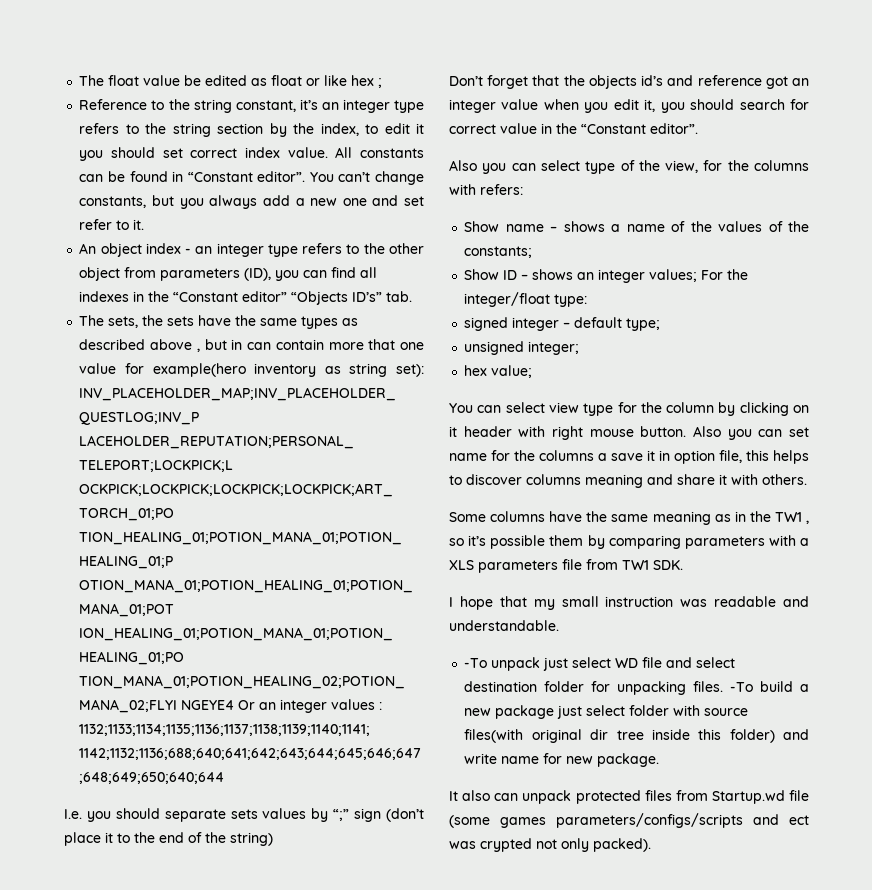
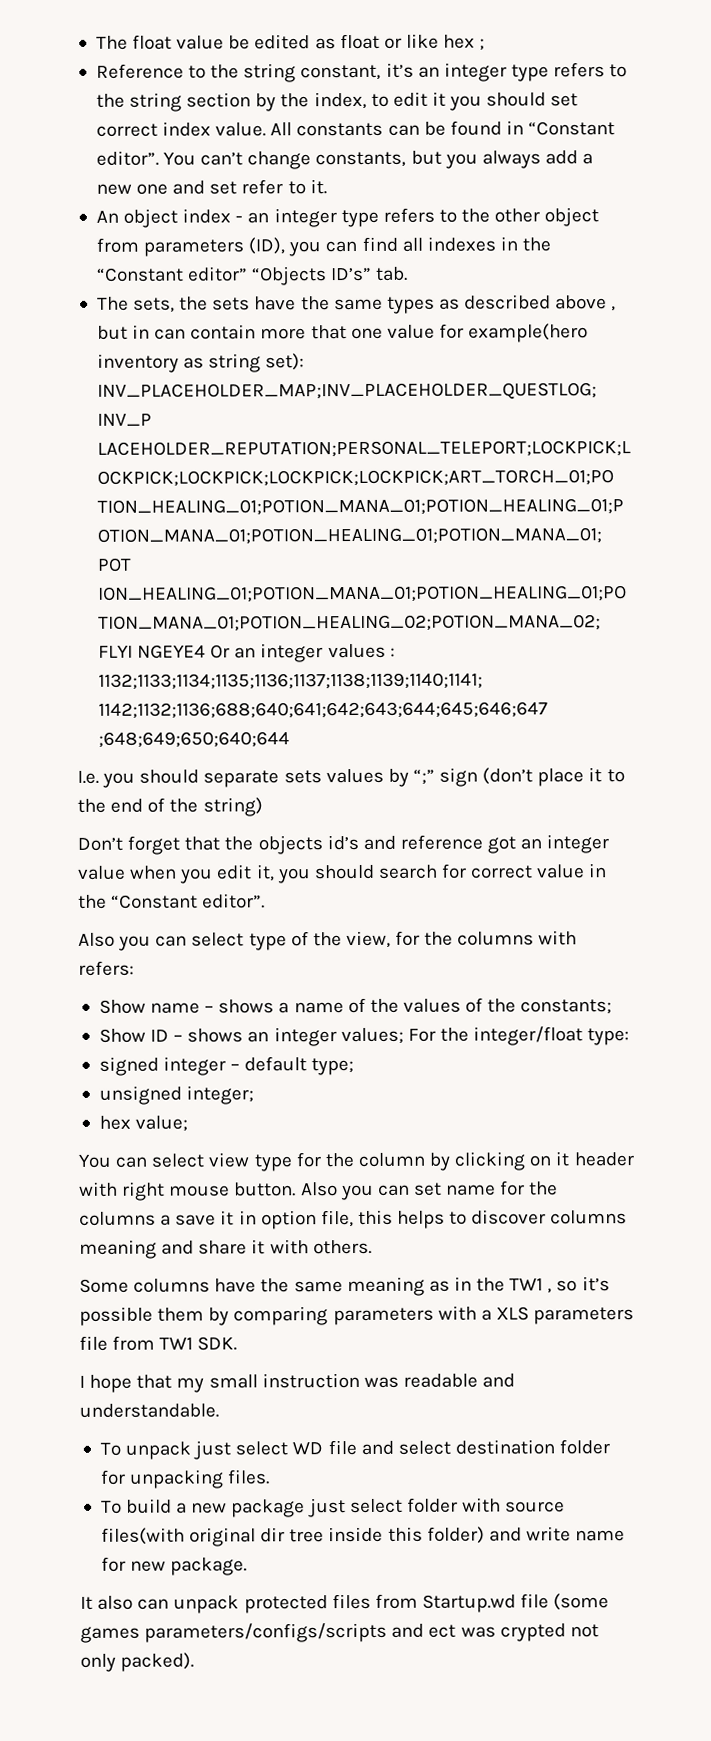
- -To unpack just select WD file and select destination folder for unpacking files. -To build a new package just select folder with source files(with original dir tree inside this folder) and write name for new package.
+ To unpack just select WD file and select destination folder for unpacking files.
+ To build a new package just select folder with source files(with original dir tree inside this folder) and write name for new package.

